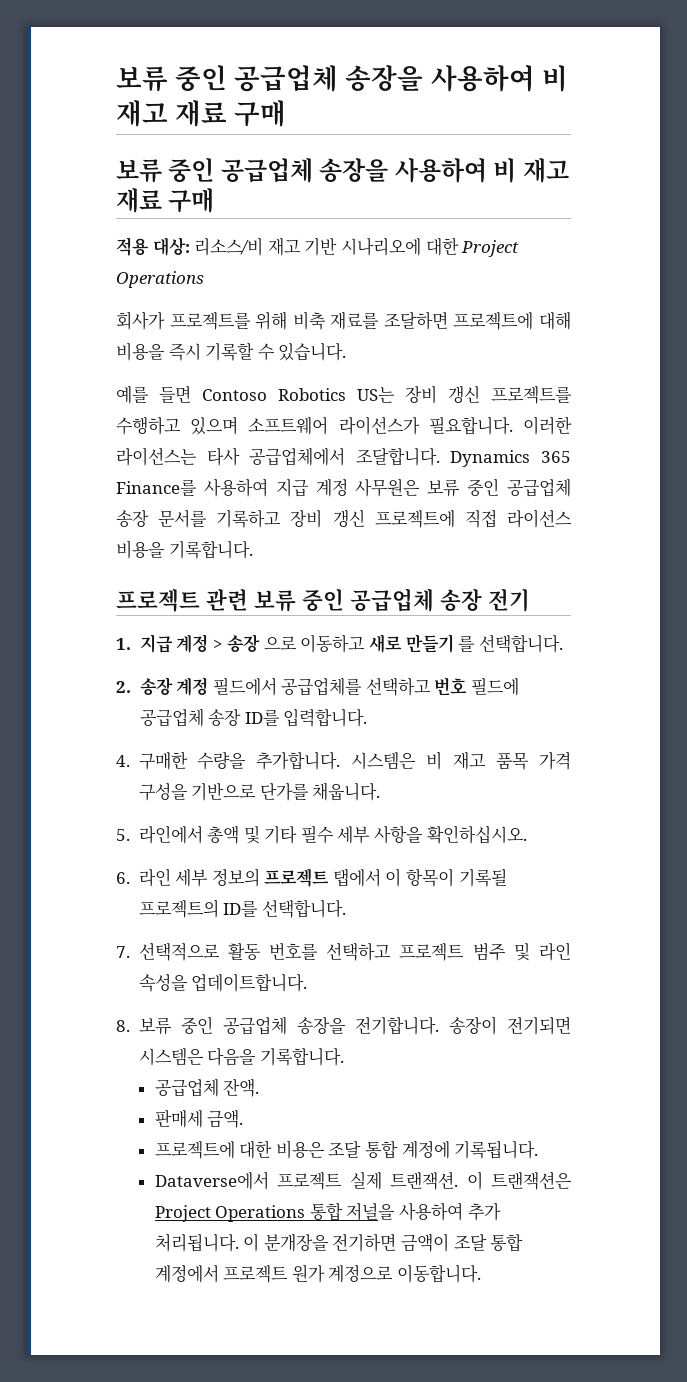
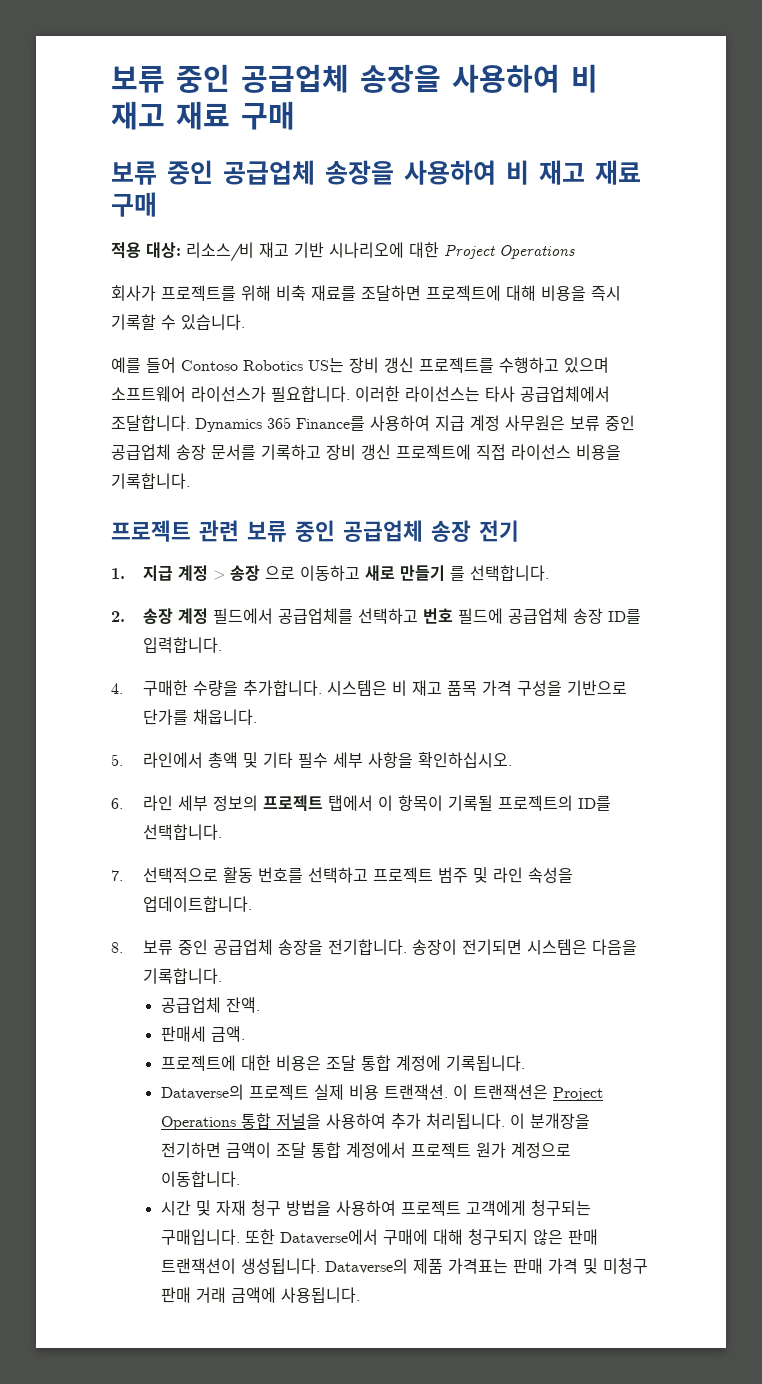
- 예를 들면 Contoso Robotics US는 장비 갱신 프로젝트를 수행하고 있으며 소프트웨어 라이선스가 필요합니다.
+ 예를 들어 Contoso Robotics US는 장비 갱신 프로젝트를 수행하고 있으며 소프트웨어 라이선스가 필요합니다.
- Dataverse에서 프로젝트 실제 트랜잭션.
+ Dataverse의 프로젝트 실제 비용 트랜잭션.
+ 시간 및 자재 청구 방법을 사용하여 프로젝트 고객에게 청구되는 구매입니다. 또한 Dataverse에서 구매에 대해 청구되지 않은 판매 트랜잭션이 생성됩니다. Dataverse의 제품 가격표는 판매 가격 및 미청구 판매 거래 금액에 사용됩니다.

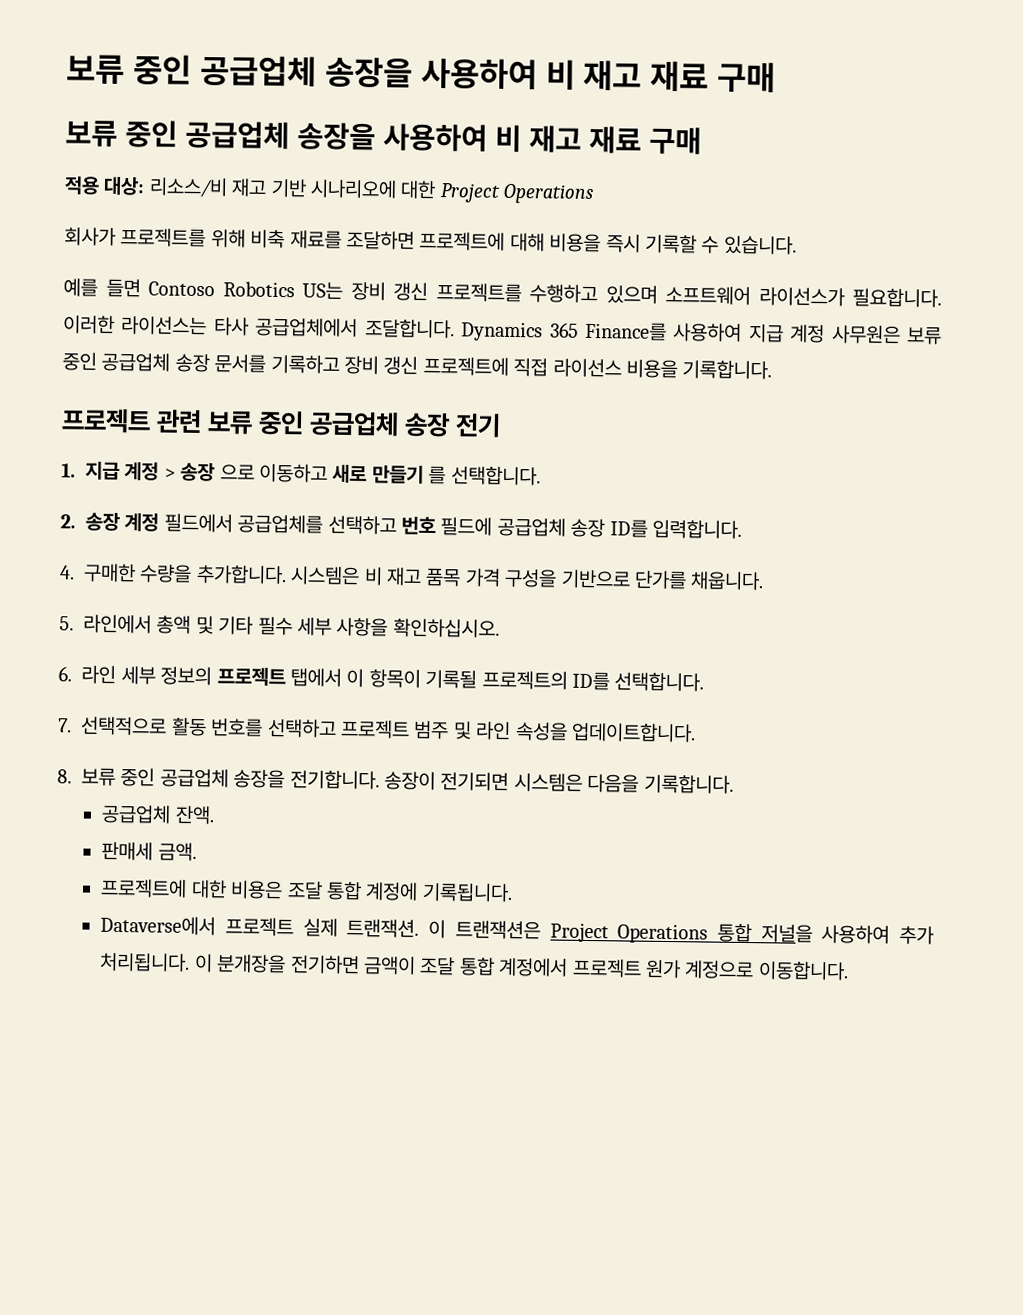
- 예를 들어 Contoso Robotics US는 장비 갱신 프로젝트를 수행하고 있으며 소프트웨어 라이선스가 필요합니다.
+ 예를 들면 Contoso Robotics US는 장비 갱신 프로젝트를 수행하고 있으며 소프트웨어 라이선스가 필요합니다.
- Dataverse의 프로젝트 실제 비용 트랜잭션.
+ Dataverse에서 프로젝트 실제 트랜잭션.
- 시간 및 자재 청구 방법을 사용하여 프로젝트 고객에게 청구되는 구매입니다. 또한 Dataverse에서 구매에 대해 청구되지 않은 판매 트랜잭션이 생성됩니다. Dataverse의 제품 가격표는 판매 가격 및 미청구 판매 거래 금액에 사용됩니다.

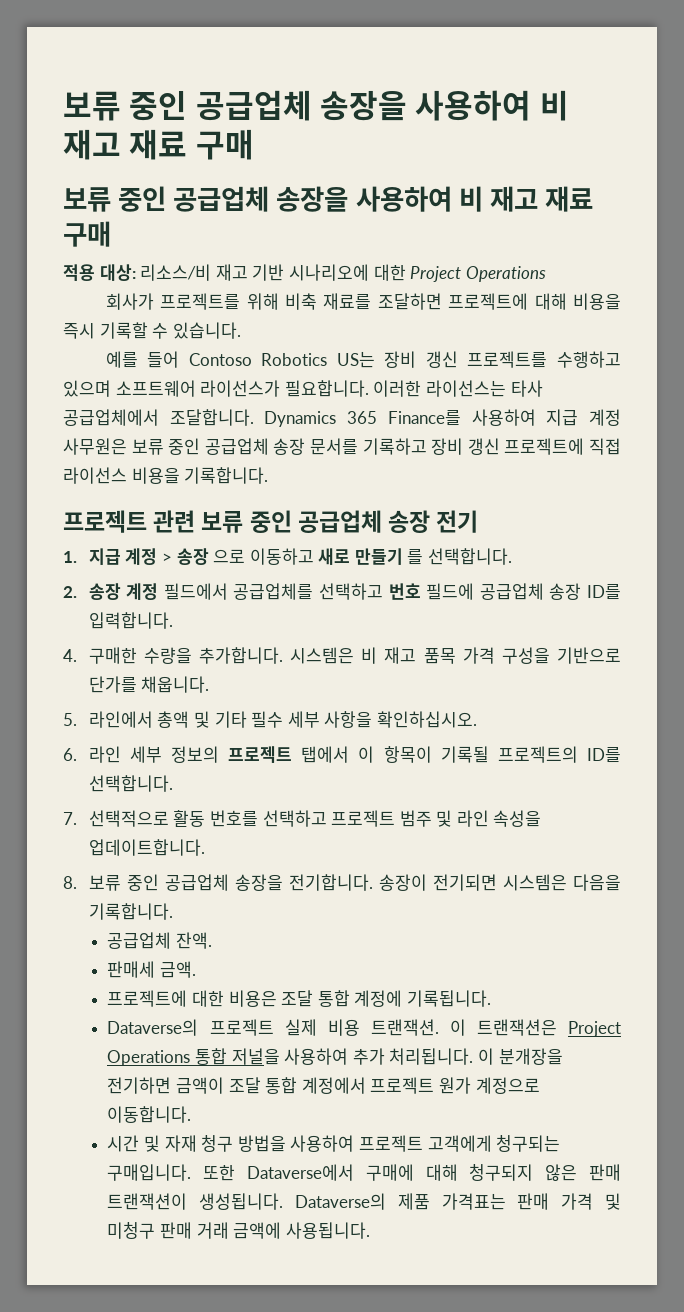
- 예를 들면 Contoso Robotics US는 장비 갱신 프로젝트를 수행하고 있으며 소프트웨어 라이선스가 필요합니다.
+ 예를 들어 Contoso Robotics US는 장비 갱신 프로젝트를 수행하고 있으며 소프트웨어 라이선스가 필요합니다.
- Dataverse에서 프로젝트 실제 트랜잭션.
+ Dataverse의 프로젝트 실제 비용 트랜잭션.
+ 시간 및 자재 청구 방법을 사용하여 프로젝트 고객에게 청구되는 구매입니다. 또한 Dataverse에서 구매에 대해 청구되지 않은 판매 트랜잭션이 생성됩니다. Dataverse의 제품 가격표는 판매 가격 및 미청구 판매 거래 금액에 사용됩니다.

